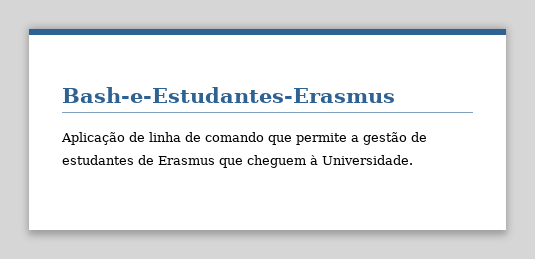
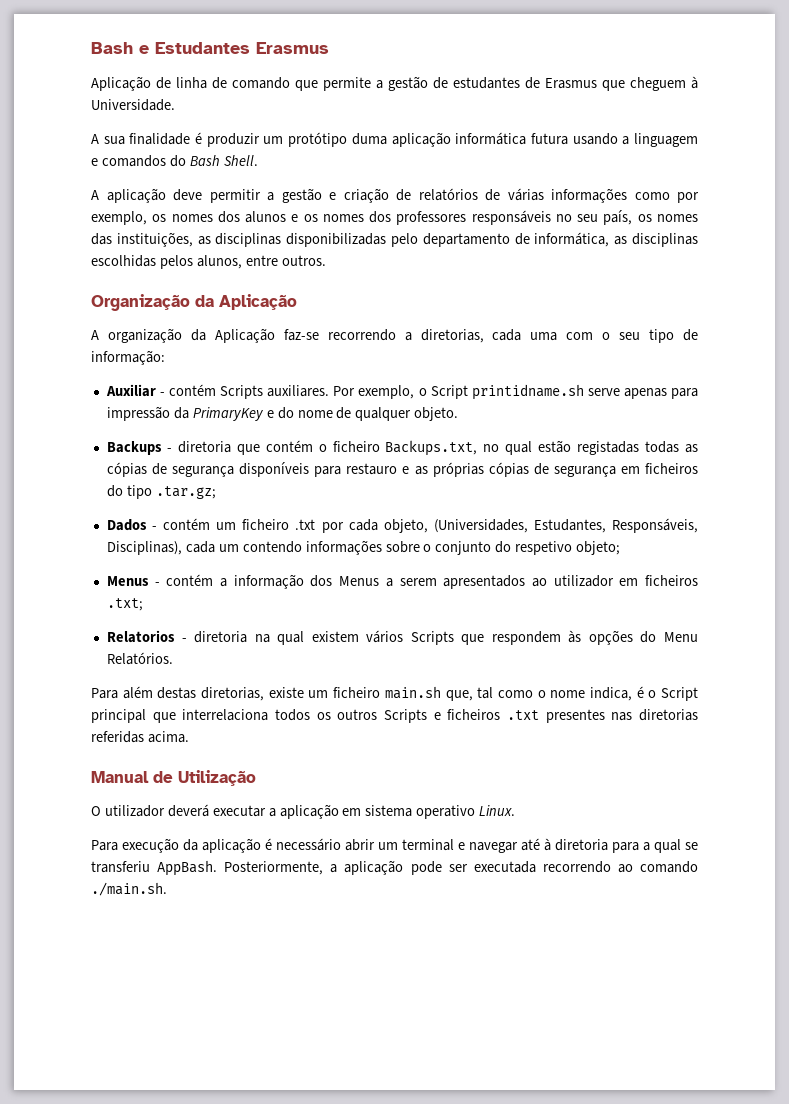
- Bash-e-Estudantes-Erasmus
+ Bash e Estudantes Erasmus
+ A sua finalidade é produzir um protótipo duma aplicação informática futura usando a linguagem e comandos do Bash Shell.
+ A aplicação deve permitir a gestão e criação de relatórios de várias informações como por exemplo, os nomes dos alunos e os nomes dos professores responsáveis no seu país, os nomes das instituições, as disciplinas disponibilizadas pelo departamento de informática, as disciplinas escolhidas pelos alunos, entre outros.
+ Organização da Aplicação
+ A organização da Aplicação faz-se recorrendo a diretorias, cada uma com o seu tipo de informação:
+ Auxiliar - contém Scripts auxiliares. Por exemplo, o Script printidname.sh serve apenas para impressão da PrimaryKey e do nome de qualquer objeto.
+ Backups - diretoria que contém o ficheiro Backups.txt, no qual estão registadas todas as cópias de segurança disponíveis para restauro e as próprias cópias de segurança em ficheiros do tipo .tar.gz;
+ Dados - contém um ficheiro .txt por cada objeto, (Universidades, Estudantes, Responsáveis, Disciplinas), cada um contendo informações sobre o conjunto do respetivo objeto;
+ Menus - contém a informação dos Menus a serem apresentados ao utilizador em ficheiros .txt;
+ Relatorios - diretoria na qual existem vários Scripts que respondem às opções do Menu Relatórios.
+ Para além destas diretorias, existe um ficheiro main.sh que, tal como o nome indica, é o Script principal que interrelaciona todos os outros Scripts e ficheiros .txt presentes nas diretorias referidas acima.
+ Manual de Utilização
+ O utilizador deverá executar a aplicação em sistema operativo Linux.
+ Para execução da aplicação é necessário abrir um terminal e navegar até à diretoria para a qual se transferiu AppBash. Posteriormente, a aplicação pode ser executada recorrendo ao comando ./main.sh.

